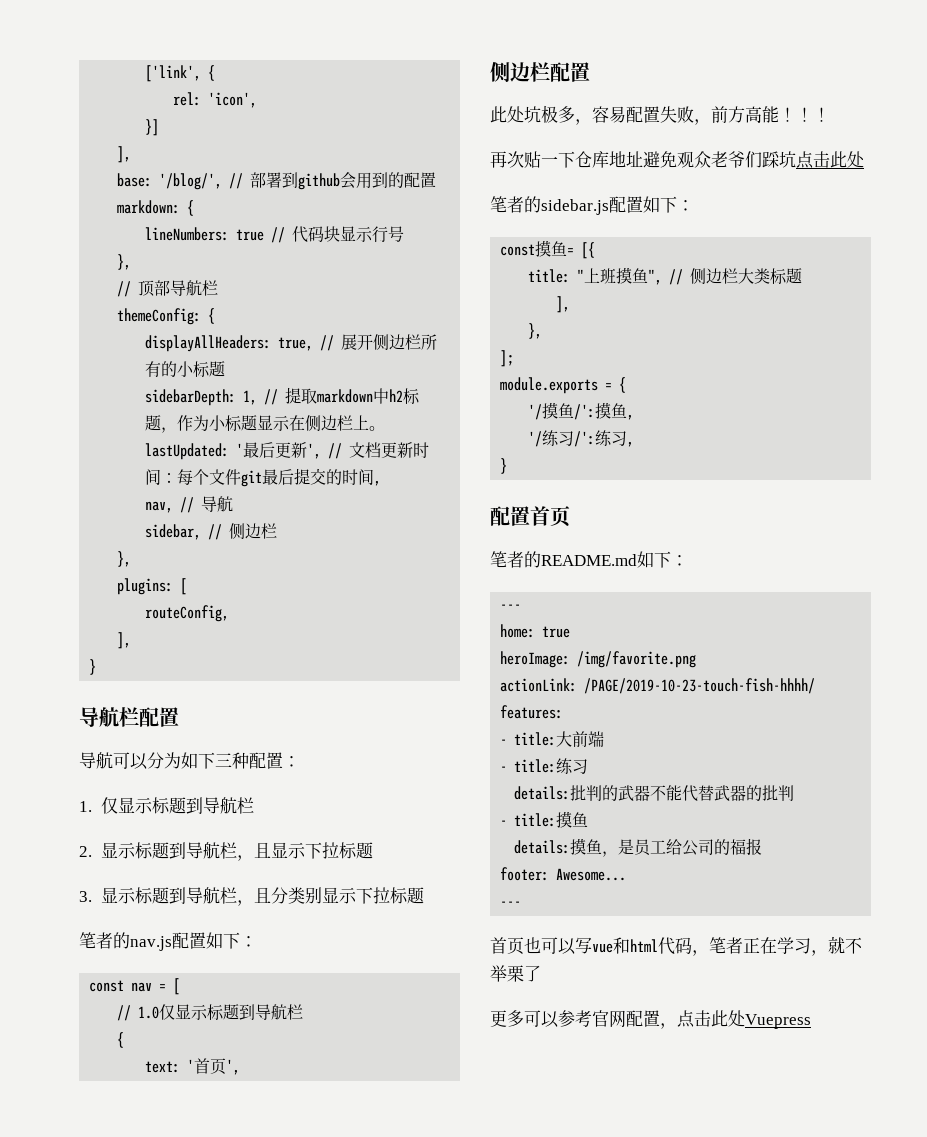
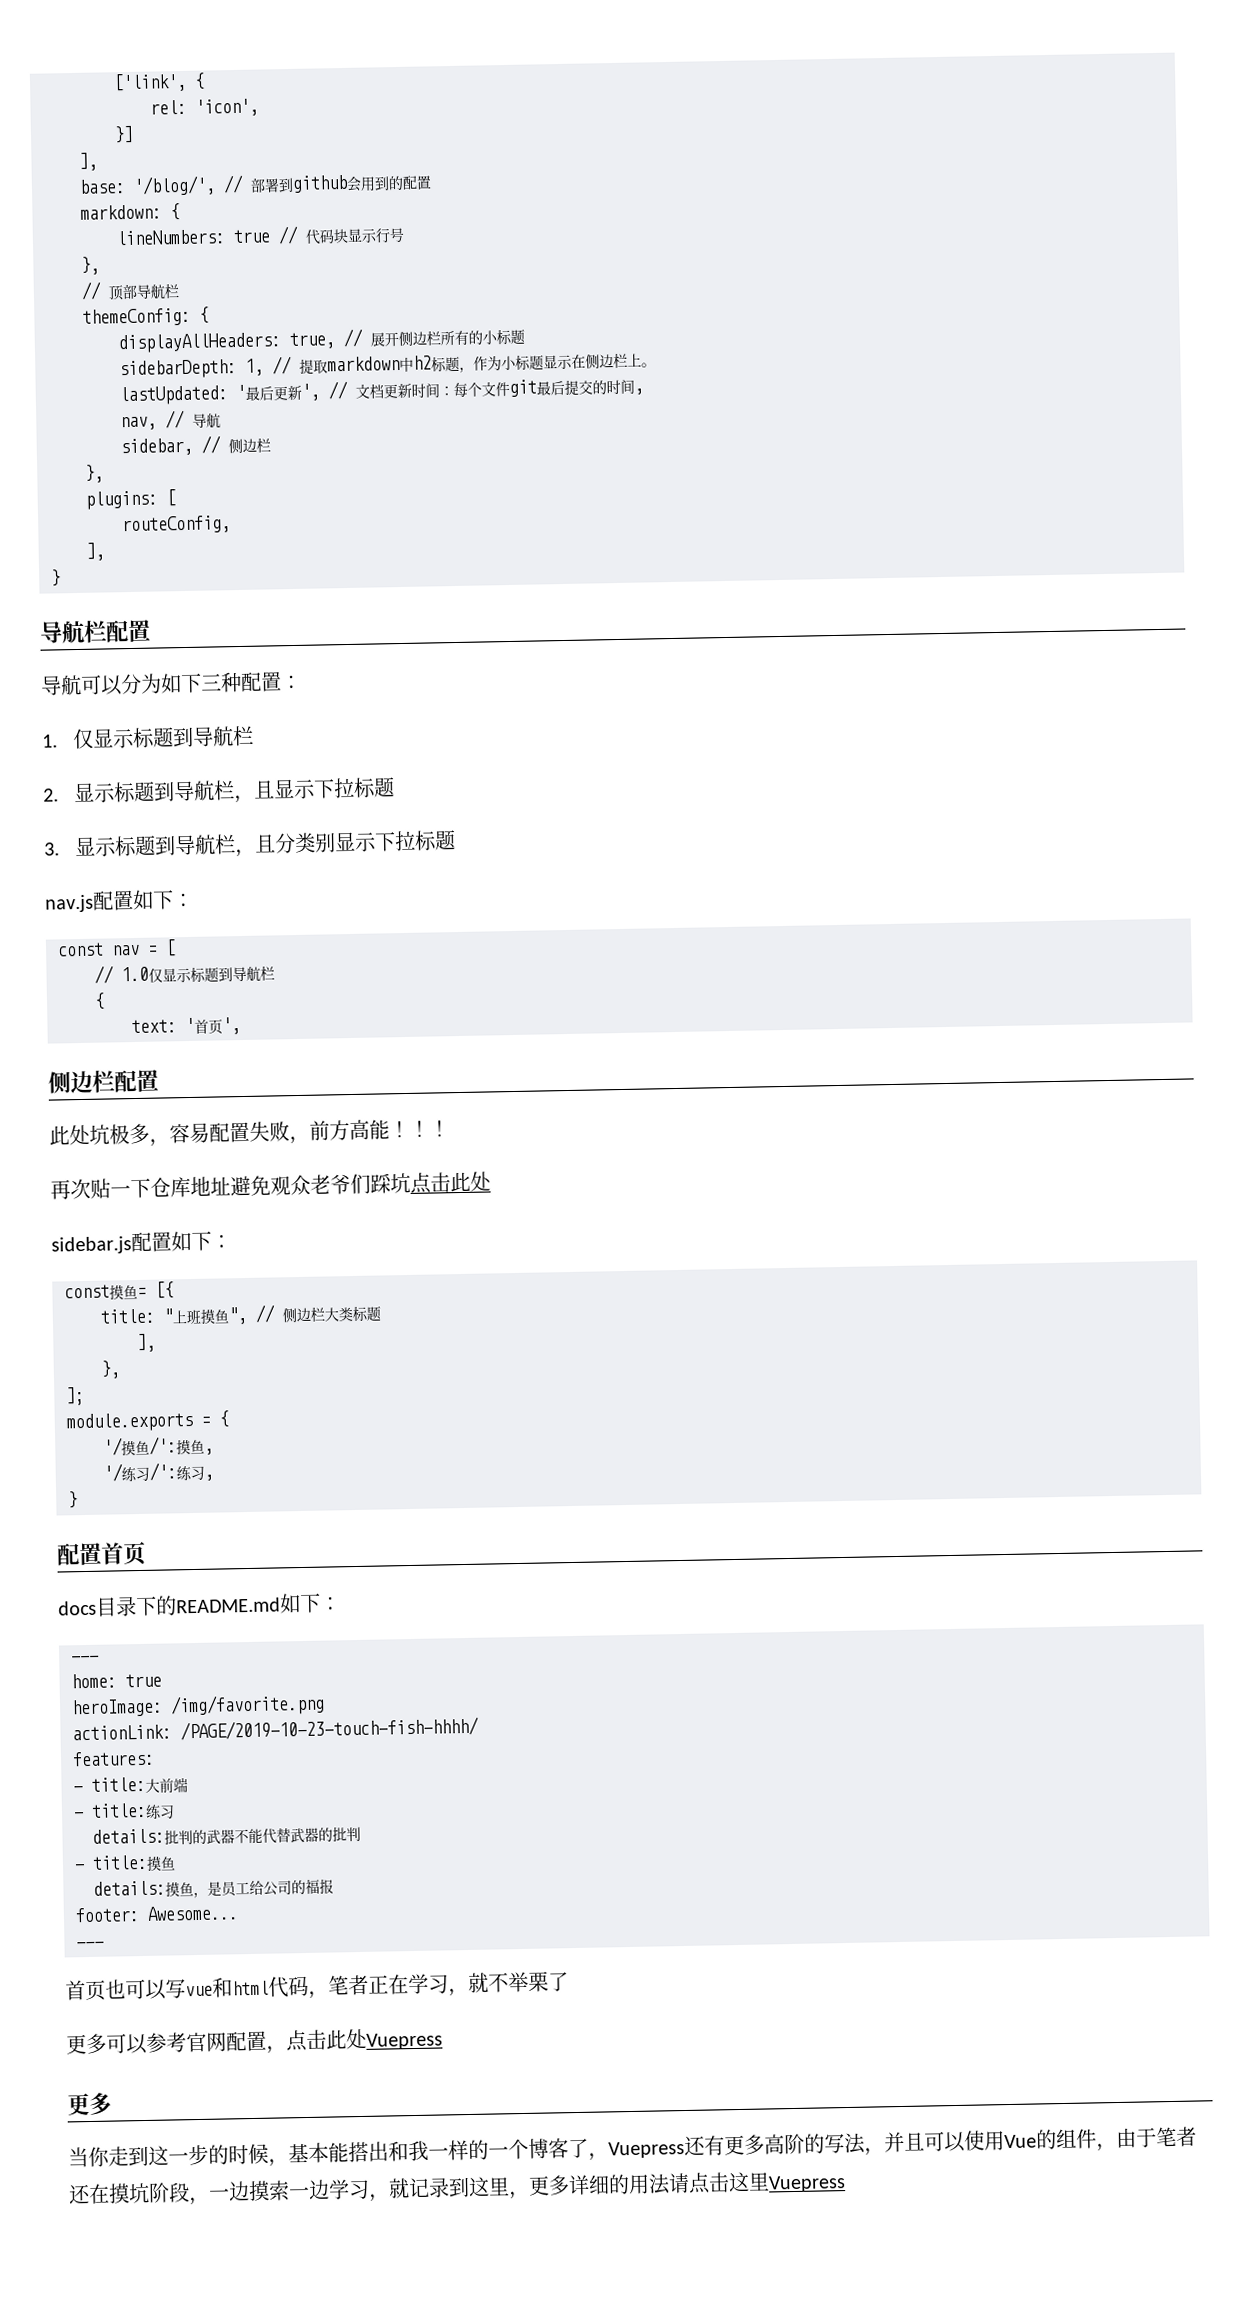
- 笔者的nav.js配置如下：
+ nav.js配置如下：
- 笔者的sidebar.js配置如下：
+ sidebar.js配置如下：
- 笔者的README.md如下：
+ docs目录下的README.md如下：
  更多可以参考官网配置，点击此处Vuepress
+ 更多
+ 当你走到这一步的时候，基本能搭出和我一样的一个博客了，Vuepress还有更多高阶的写法，并且可以使用Vue的组件，由于笔者还在摸坑阶段，一边摸索一边学习，就记录到这里，更多详细的用法请点击这里Vuepress

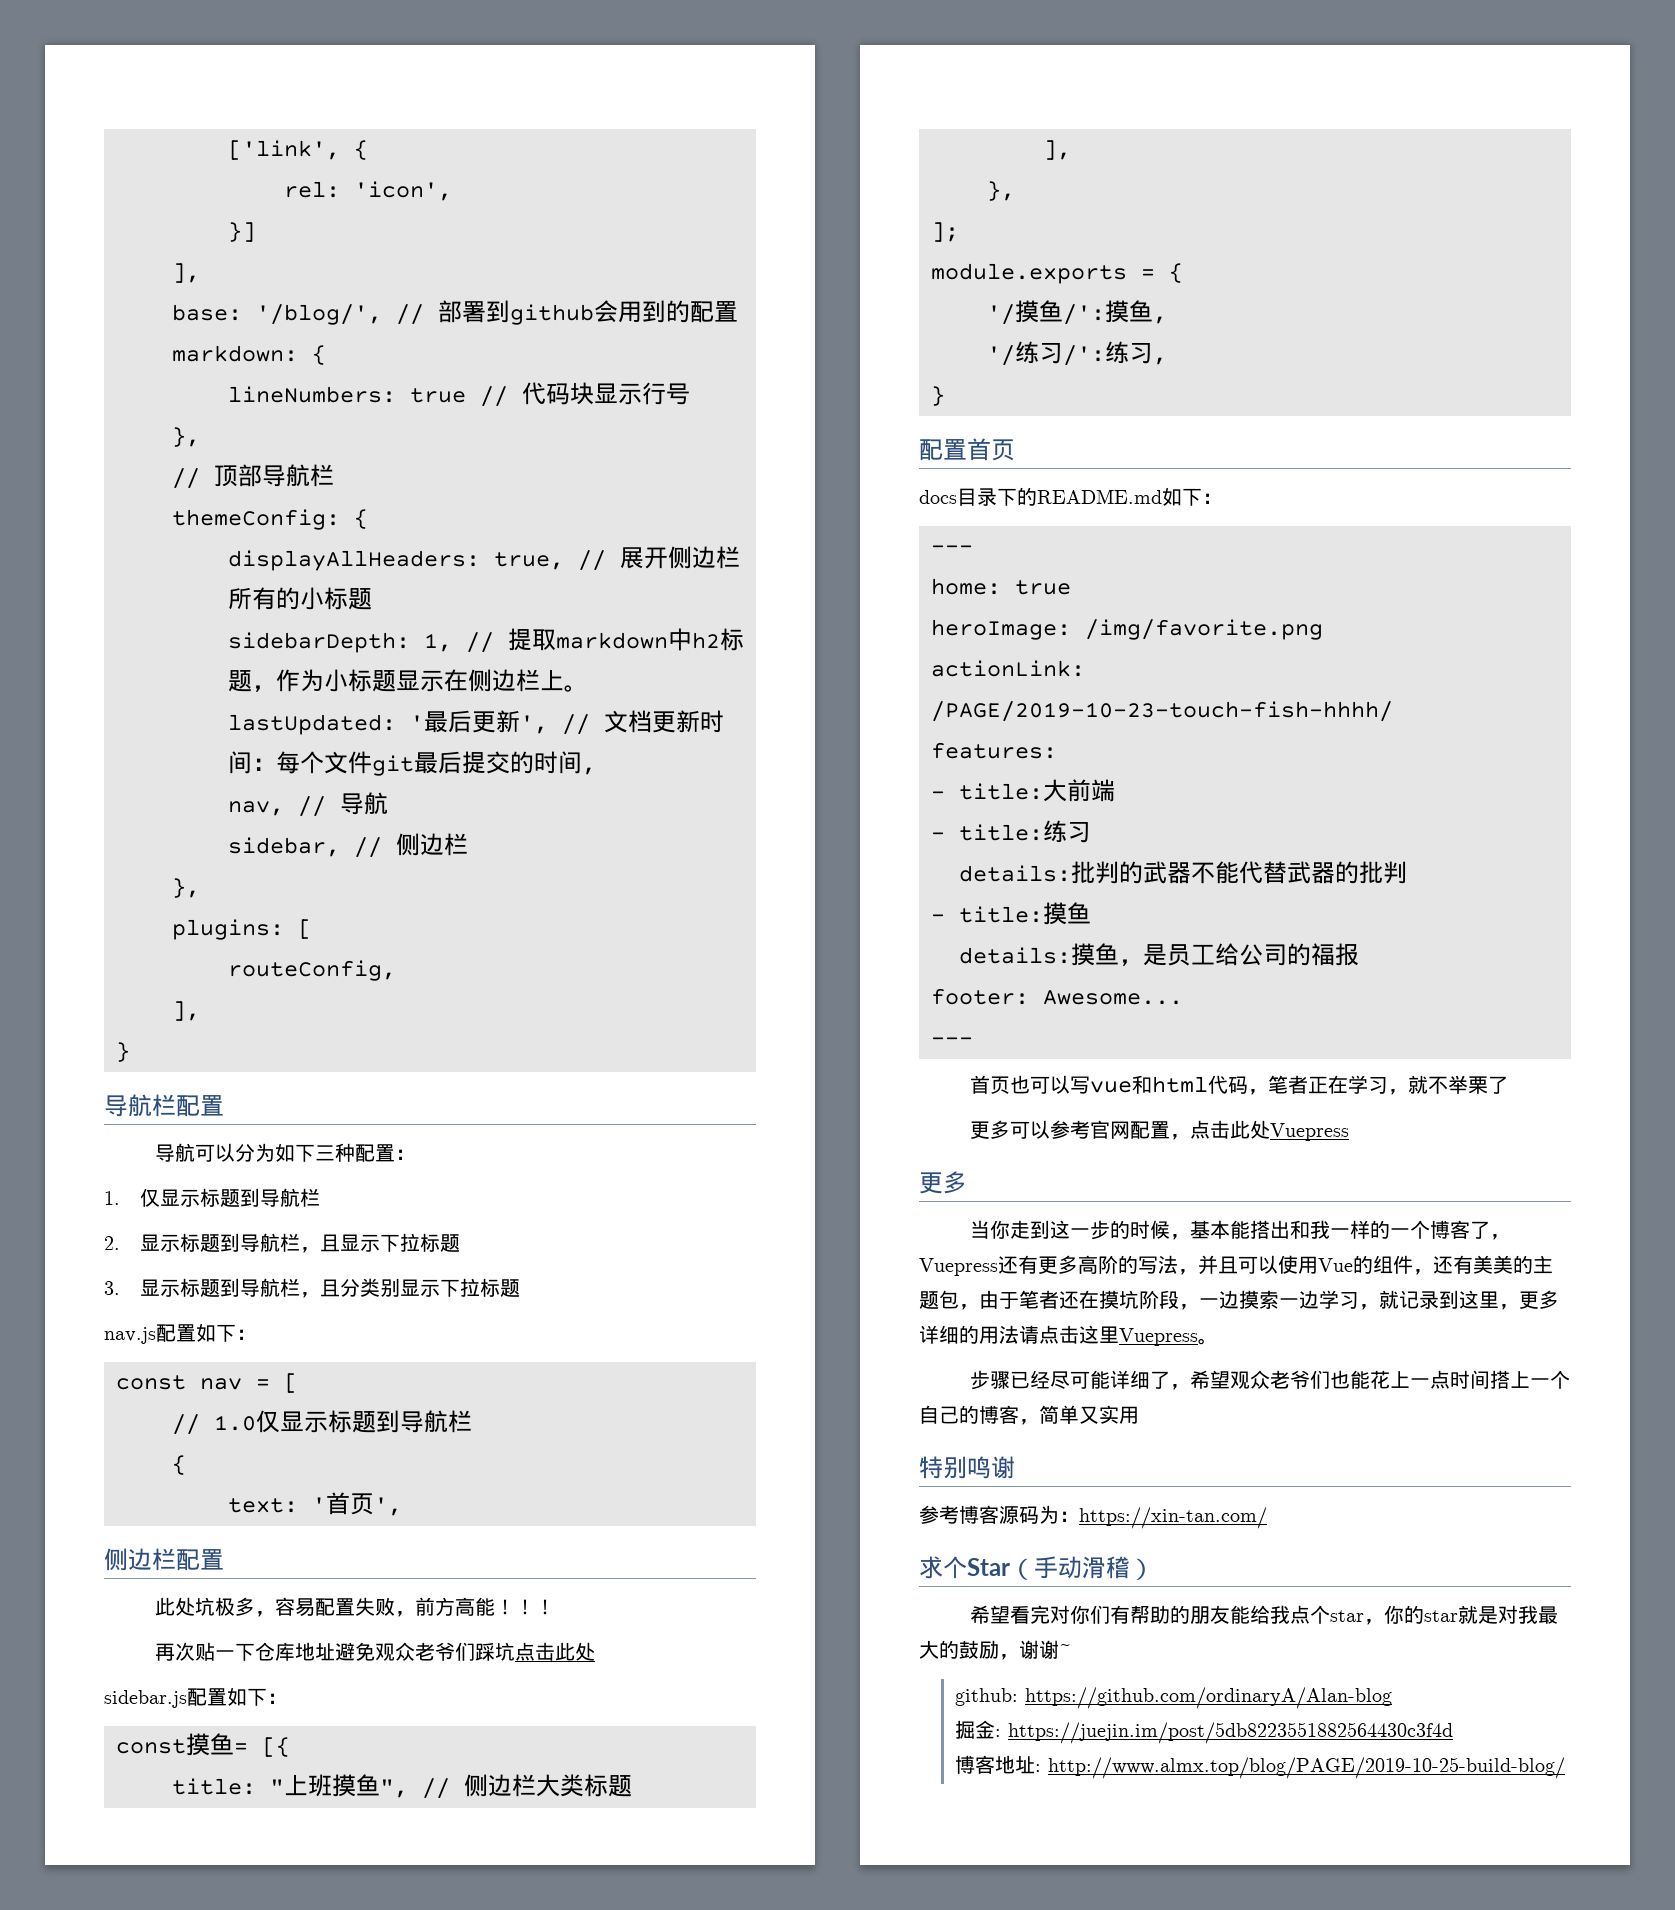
- 当你走到这一步的时候，基本能搭出和我一样的一个博客了，Vuepress还有更多高阶的写法，并且可以使用Vue的组件，由于笔者还在摸坑阶段，一边摸索一边学习，就记录到这里，更多详细的用法请点击这里Vuepress
+ 当你走到这一步的时候，基本能搭出和我一样的一个博客了，Vuepress还有更多高阶的写法，并且可以使用Vue的组件，还有美美的主题包，由于笔者还在摸坑阶段，一边摸索一边学习，就记录到这里，更多详细的用法请点击这里Vuepress。
+ 步骤已经尽可能详细了，希望观众老爷们也能花上一点时间搭上一个自己的博客，简单又实用
+ 特别鸣谢
+ 参考博客源码为：https://xin-tan.com/
+ 求个Star（手动滑稽）
+ 希望看完对你们有帮助的朋友能给我点个star，你的star就是对我最大的鼓励，谢谢~
+ github: https://github.com/ordinaryA/Alan-blog
+ 掘金: https://juejin.im/post/5db8223551882564430c3f4d
+ 博客地址: http://www.almx.top/blog/PAGE/2019-10-25-build-blog/

